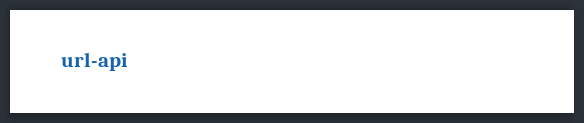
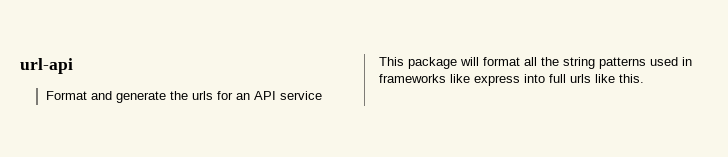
+ Format and generate the urls for an API service
+ This package will format all the string patterns used in frameworks like express into full urls like this.

